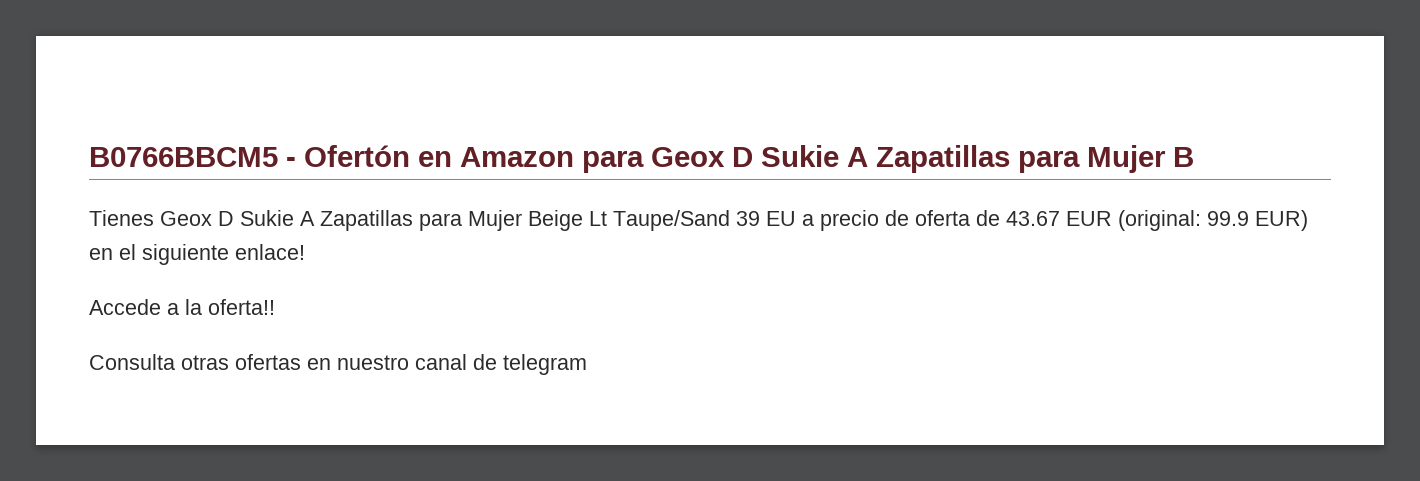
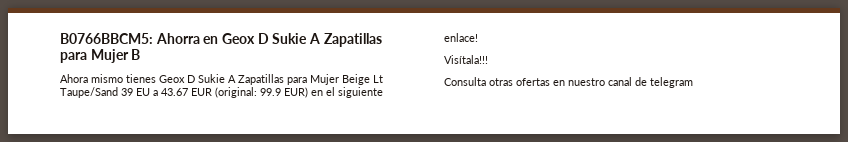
- B0766BBCM5 - Ofertón en Amazon para Geox D Sukie A Zapatillas para Mujer B
+ B0766BBCM5: Ahorra en Geox D Sukie A Zapatillas para Mujer B
- Tienes Geox D Sukie A Zapatillas para Mujer Beige Lt Taupe/Sand 39 EU a precio de oferta de 43.67 EUR (original: 99.9 EUR) en el siguiente enlace!
+ Ahora mismo tienes Geox D Sukie A Zapatillas para Mujer Beige Lt Taupe/Sand 39 EU a 43.67 EUR (original: 99.9 EUR) en el siguiente enlace!
- Accede a la oferta!!
+ Visítala!!!

